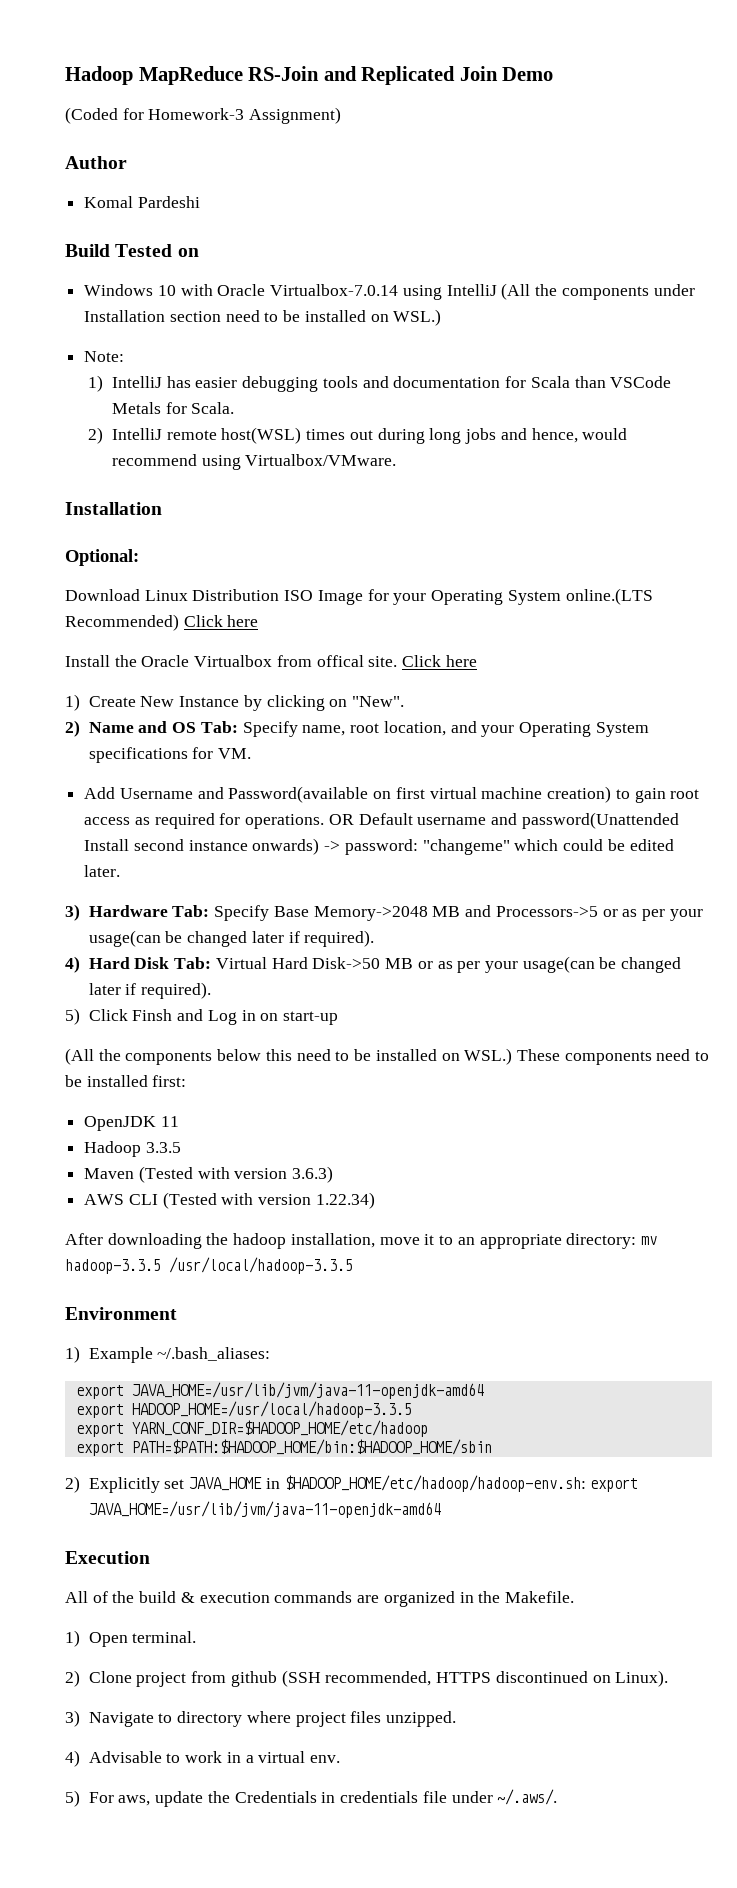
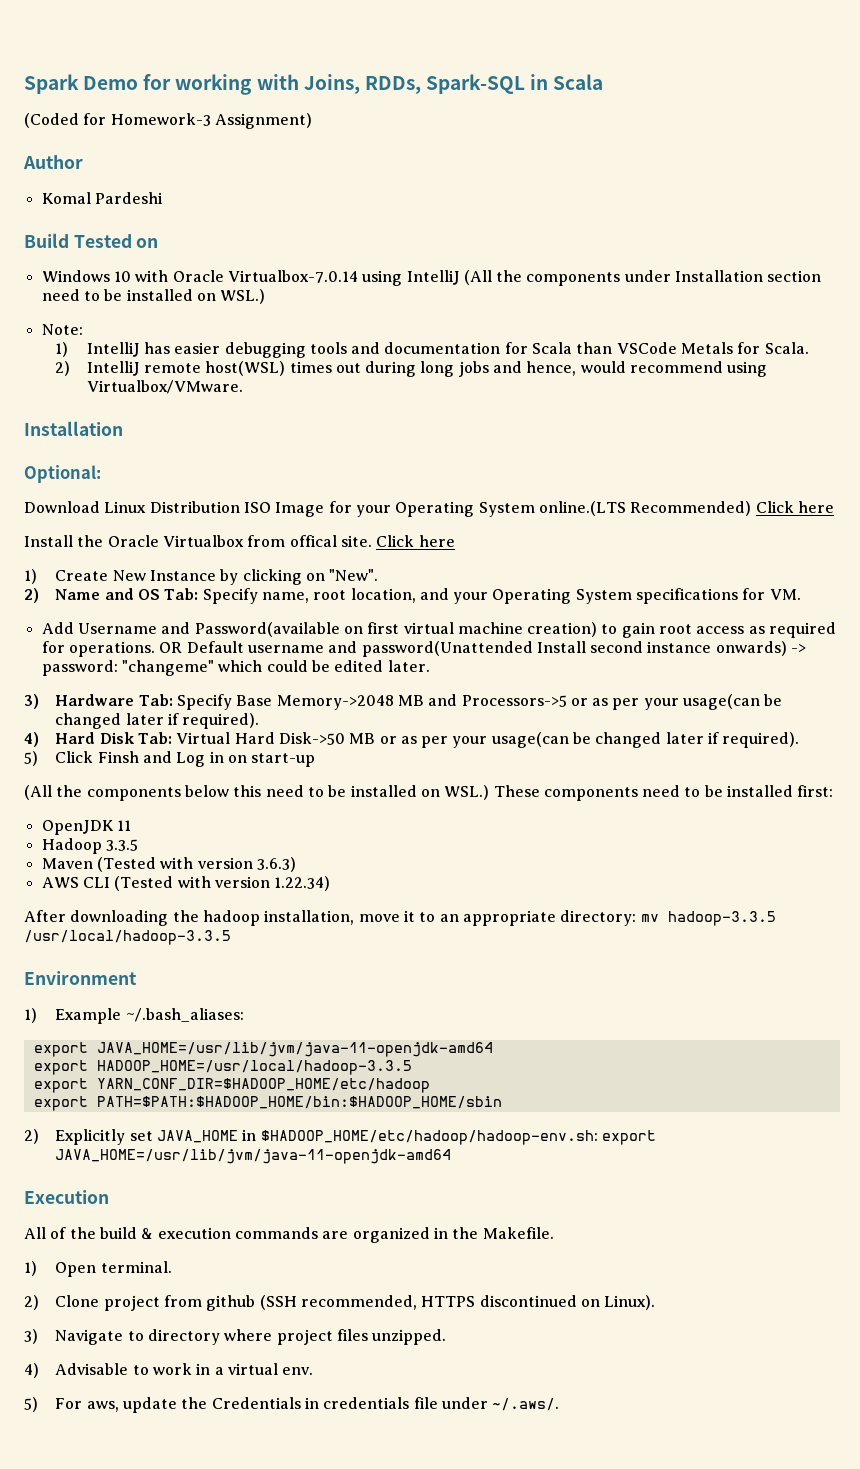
- Hadoop MapReduce RS-Join and Replicated Join Demo
+ Spark Demo for working with Joins, RDDs, Spark-SQL in Scala

